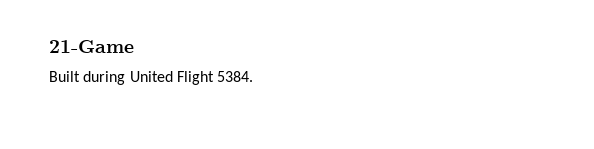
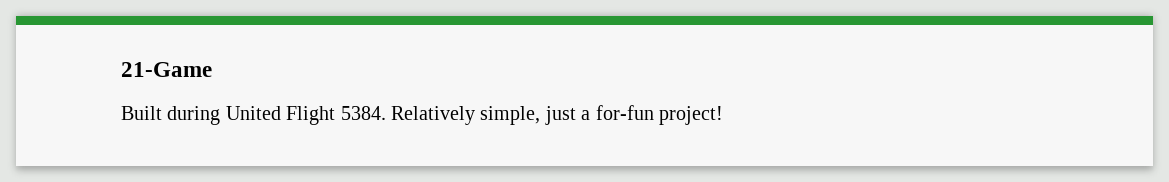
+ Relatively simple, just a for-fun project!

